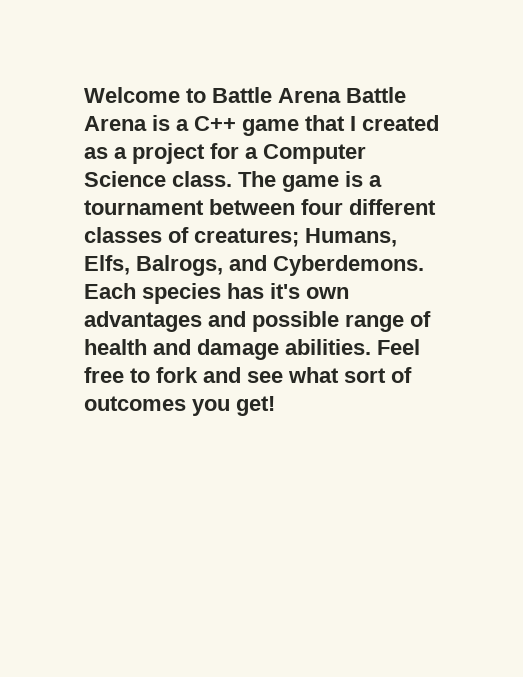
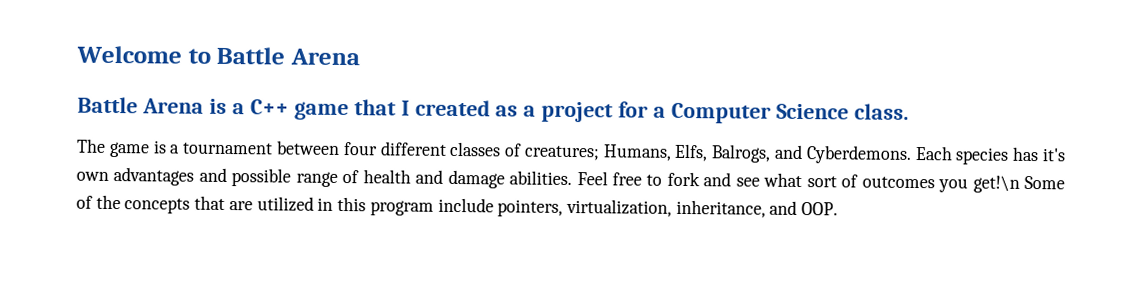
- Welcome to Battle Arena Battle Arena is a C++ game that I created as a project for a Computer Science class. The game is a tournament between four different classes of creatures; Humans, Elfs, Balrogs, and Cyberdemons.
+ Welcome to Battle Arena
+ Battle Arena is a C++ game that I created as a project for a Computer Science class.
+ The game is a tournament between four different classes of creatures; Humans, Elfs, Balrogs, and Cyberdemons.
- Feel free to fork and see what sort of outcomes you get!
+ Feel free to fork and see what sort of outcomes you get!\n Some of the concepts that are utilized in this program include pointers, virtualization, inheritance, and OOP.

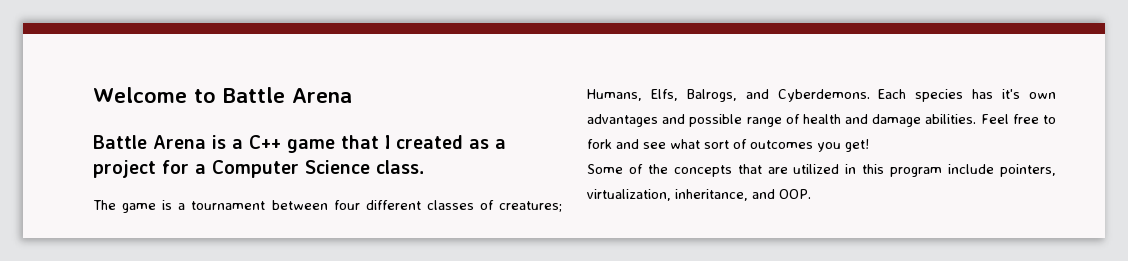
- Feel free to fork and see what sort of outcomes you get!\n Some of the concepts that are utilized in this program include pointers, virtualization, inheritance, and OOP.
+ Feel free to fork and see what sort of outcomes you get!
+ Some of the concepts that are utilized in this program include pointers, virtualization, inheritance, and OOP.

